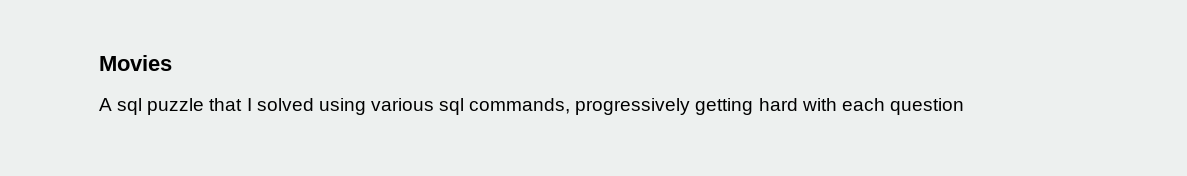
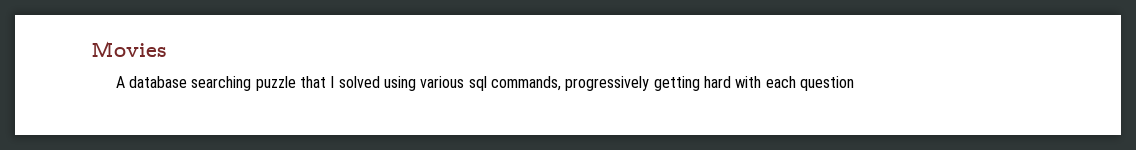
- A sql puzzle that I solved using various sql commands, progressively getting hard with each question
+ A database searching puzzle that I solved using various sql commands, progressively getting hard with each question

